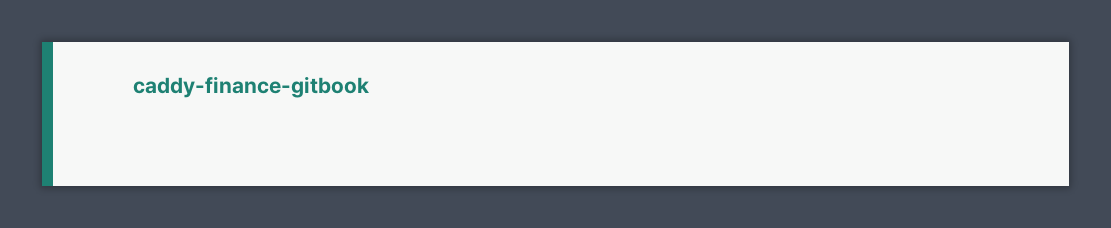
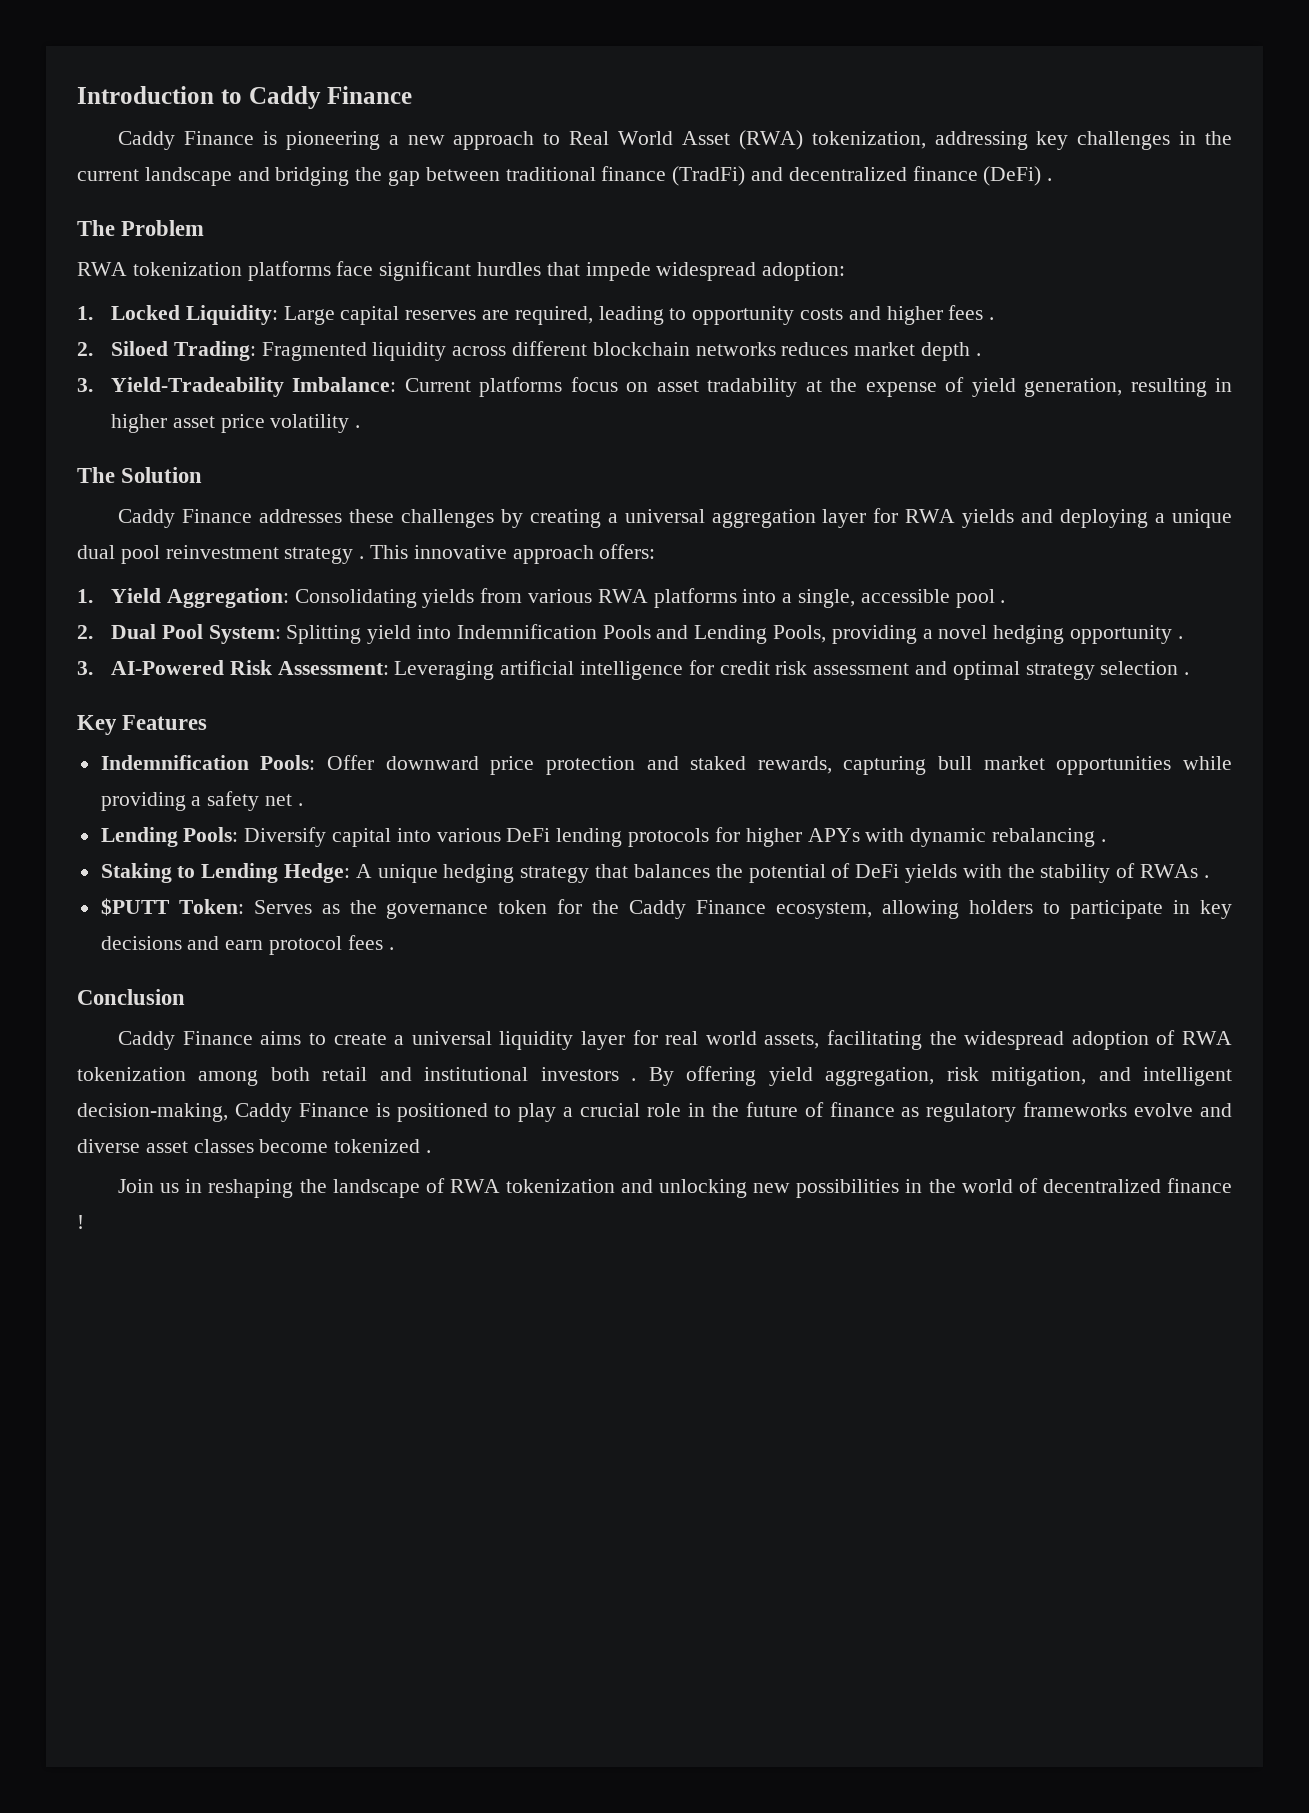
- caddy-finance-gitbook
+ Introduction to Caddy Finance
+ Caddy Finance is pioneering a new approach to Real World Asset (RWA) tokenization, addressing key challenges in the current landscape and bridging the gap between traditional finance (TradFi) and decentralized finance (DeFi) .
+ The Problem
+ RWA tokenization platforms face significant hurdles that impede widespread adoption:
+ 1. Locked Liquidity: Large capital reserves are required, leading to opportunity costs and higher fees .
+ 2. Siloed Trading: Fragmented liquidity across different blockchain networks reduces market depth .
+ 3. Yield-Tradeability Imbalance: Current platforms focus on asset tradability at the expense of yield generation, resulting in higher asset price volatility .
+ The Solution
+ Caddy Finance addresses these challenges by creating a universal aggregation layer for RWA yields and deploying a unique dual pool reinvestment strategy . This innovative approach offers:
+ 1. Yield Aggregation: Consolidating yields from various RWA platforms into a single, accessible pool .
+ 2. Dual Pool System: Splitting yield into Indemnification Pools and Lending Pools, providing a novel hedging opportunity .
+ 3. AI-Powered Risk Assessment: Leveraging artificial intelligence for credit risk assessment and optimal strategy selection .
+ Key Features
+ Indemnification Pools: Offer downward price protection and staked rewards, capturing bull market opportunities while providing a safety net .
+ Lending Pools: Diversify capital into various DeFi lending protocols for higher APYs with dynamic rebalancing .
+ Staking to Lending Hedge: A unique hedging strategy that balances the potential of DeFi yields with the stability of RWAs .
+ $PUTT Token: Serves as the governance token for the Caddy Finance ecosystem, allowing holders to participate in key decisions and earn protocol fees .
+ Conclusion
+ Caddy Finance aims to create a universal liquidity layer for real world assets, facilitating the widespread adoption of RWA tokenization among both retail and institutional investors . By offering yield aggregation, risk mitigation, and intelligent decision-making, Caddy Finance is positioned to play a crucial role in the future of finance as regulatory frameworks evolve and diverse asset classes become tokenized .
+ Join us in reshaping the landscape of RWA tokenization and unlocking new possibilities in the world of decentralized finance !

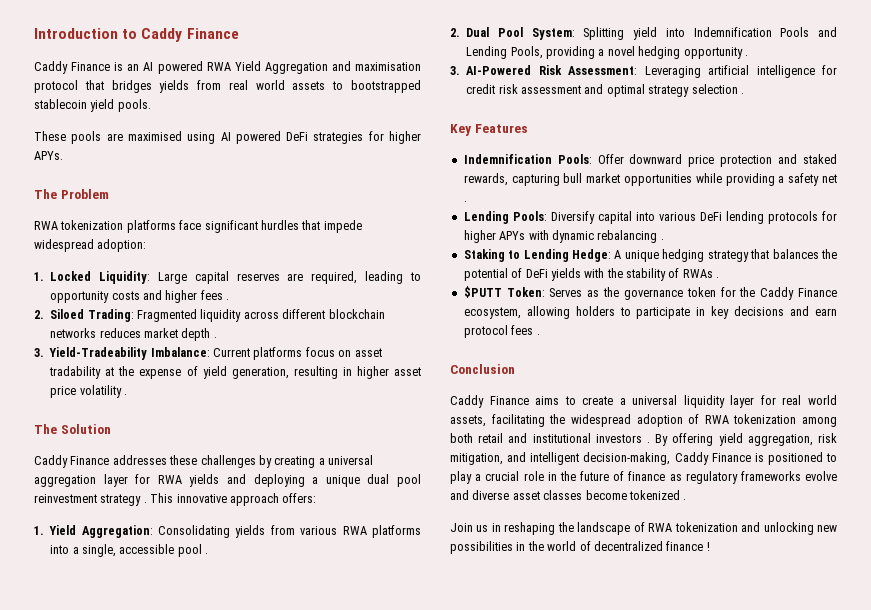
- Caddy Finance is pioneering a new approach to Real World Asset (RWA) tokenization, addressing key challenges in the current landscape and bridging the gap between traditional finance (TradFi) and decentralized finance (DeFi) .
+ Caddy Finance is an AI powered RWA Yield Aggregation and maximisation protocol that bridges yields from real world assets to bootstrapped stablecoin yield pools.
+ These pools are maximised using AI powered DeFi strategies for higher APYs.

